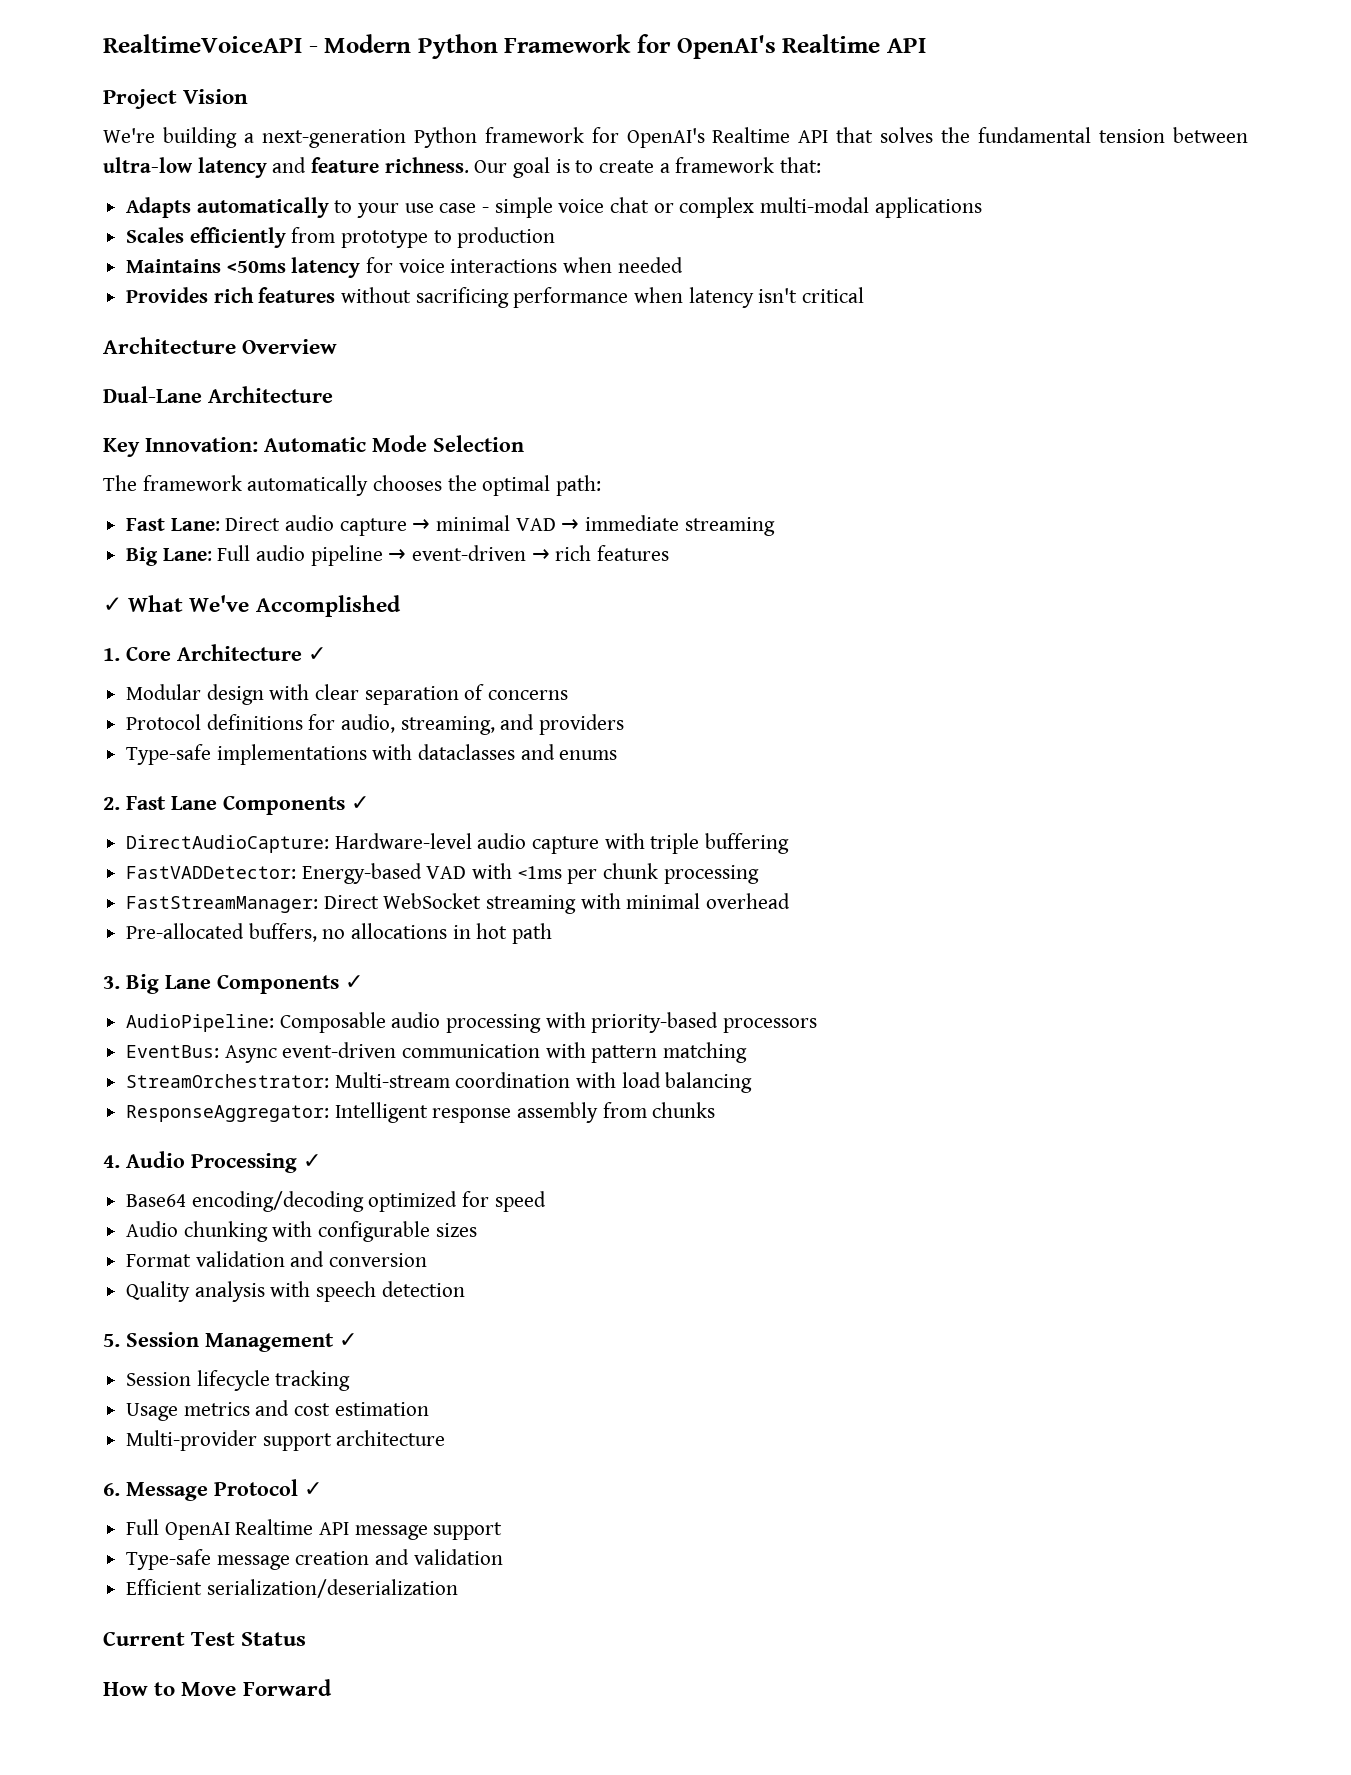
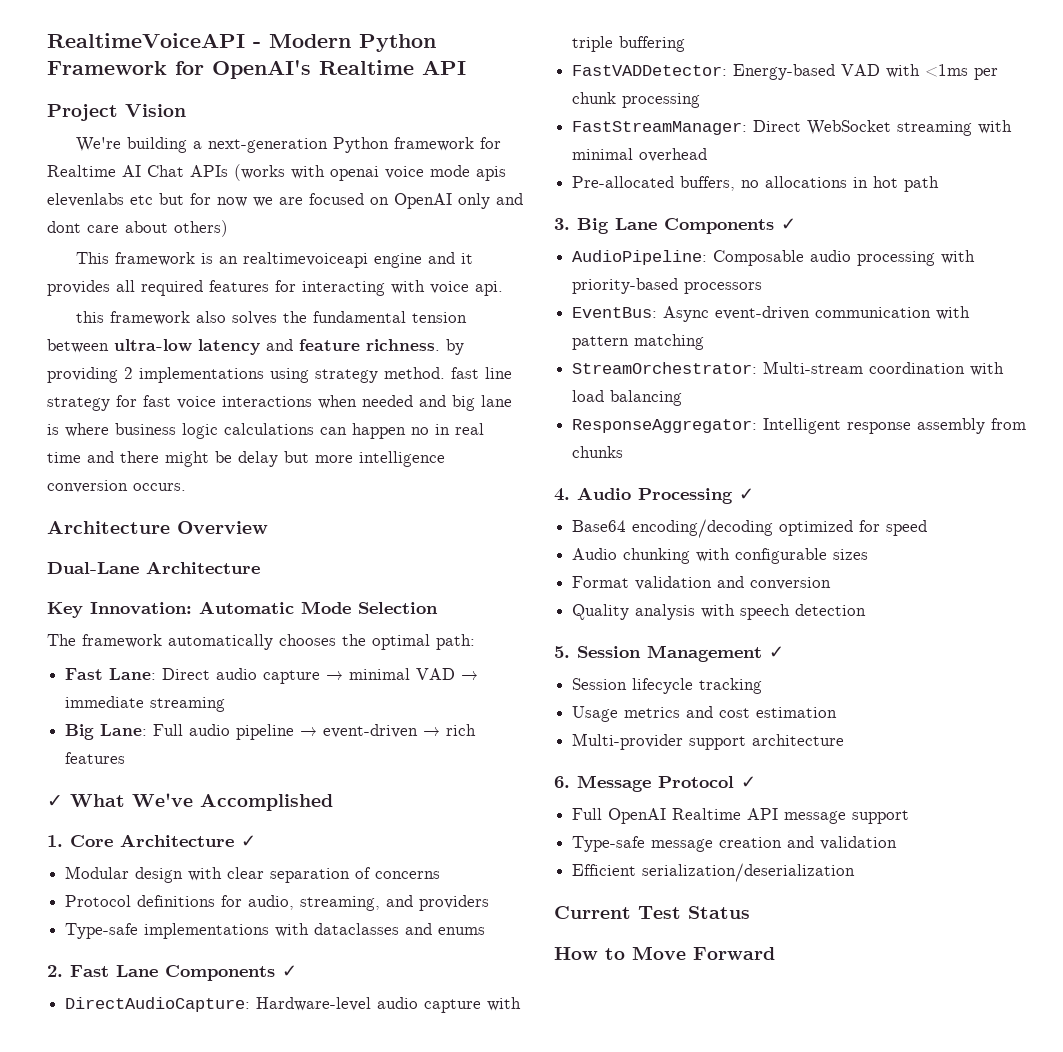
- We're building a next-generation Python framework for OpenAI's Realtime API that solves the fundamental tension between ultra-low latency and feature richness. Our goal is to create a framework that:
- Adapts automatically to your use case - simple voice chat or complex multi-modal applications
- Scales efficiently from prototype to production
- Maintains <50ms latency for voice interactions when needed
- Provides rich features without sacrificing performance when latency isn't critical
+ We're building a next-generation Python framework for Realtime AI Chat APIs (works with openai voice mode apis elevenlabs etc but for now we are focused on OpenAI only and dont care about others)
+ This framework is an realtimevoiceapi engine and it provides all required features for interacting with voice api.
+ this framework also solves the fundamental tension between ultra-low latency and feature richness. by providing 2 implementations using strategy method. fast line strategy for fast voice interactions when needed and big lane is where business logic calculations can happen no in real time and there might be delay but more intelligence conversion occurs.

